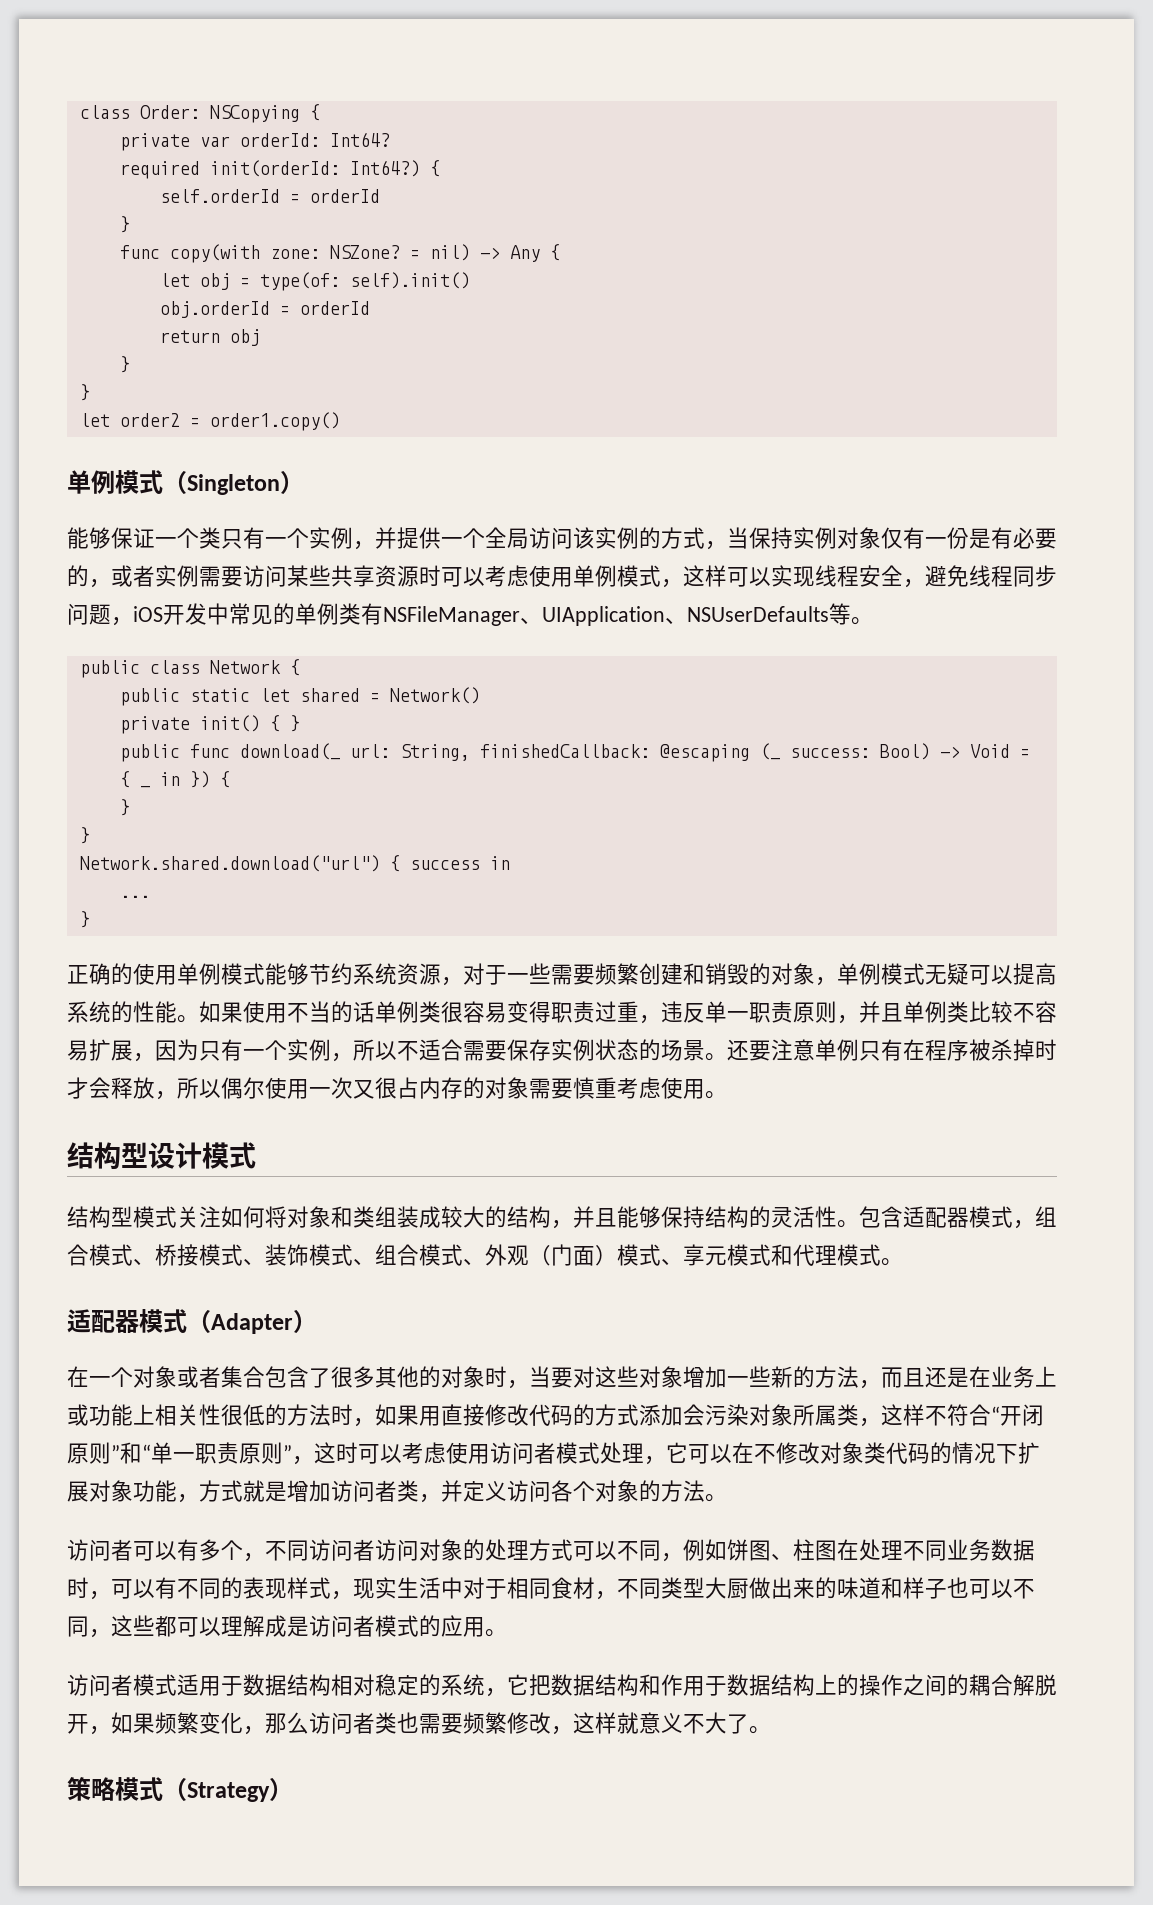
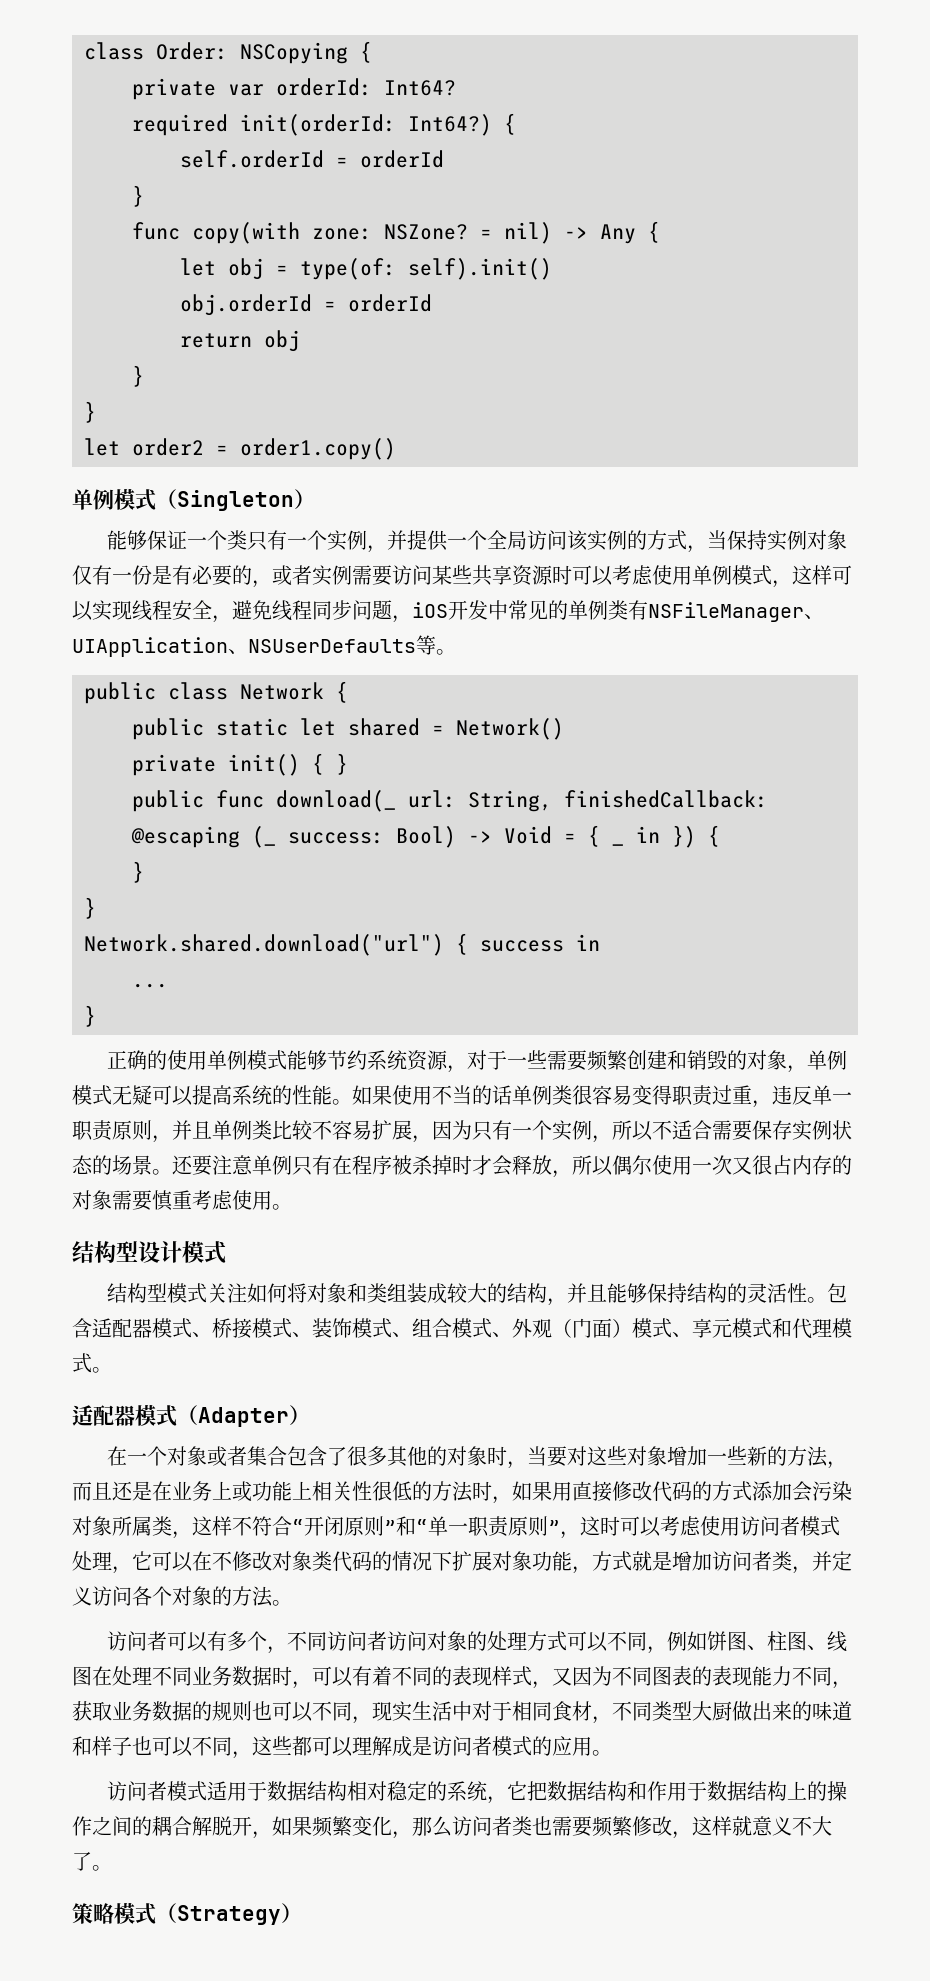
- 包含适配器模式，组合模式、桥接模式、装饰模式、组合模式、外观（门面）模式、享元模式和代理模式。
+ 包含适配器模式、桥接模式、装饰模式、组合模式、外观（门面）模式、享元模式和代理模式。
- 访问者可以有多个，不同访问者访问对象的处理方式可以不同，例如饼图、柱图在处理不同业务数据时，可以有不同的表现样式，现实生活中对于相同食材，不同类型大厨做出来的味道和样子也可以不同，这些都可以理解成是访问者模式的应用。
+ 访问者可以有多个，不同访问者访问对象的处理方式可以不同，例如饼图、柱图、线图在处理不同业务数据时，可以有着不同的表现样式，又因为不同图表的表现能力不同，获取业务数据的规则也可以不同，现实生活中对于相同食材，不同类型大厨做出来的味道和样子也可以不同，这些都可以理解成是访问者模式的应用。

